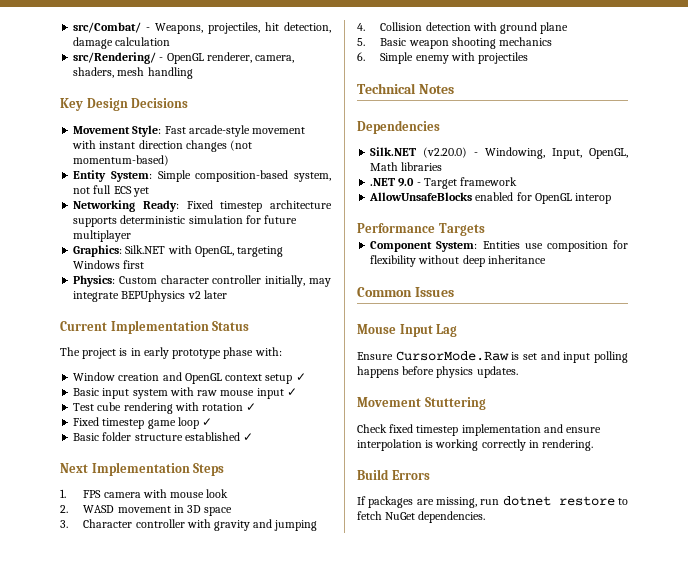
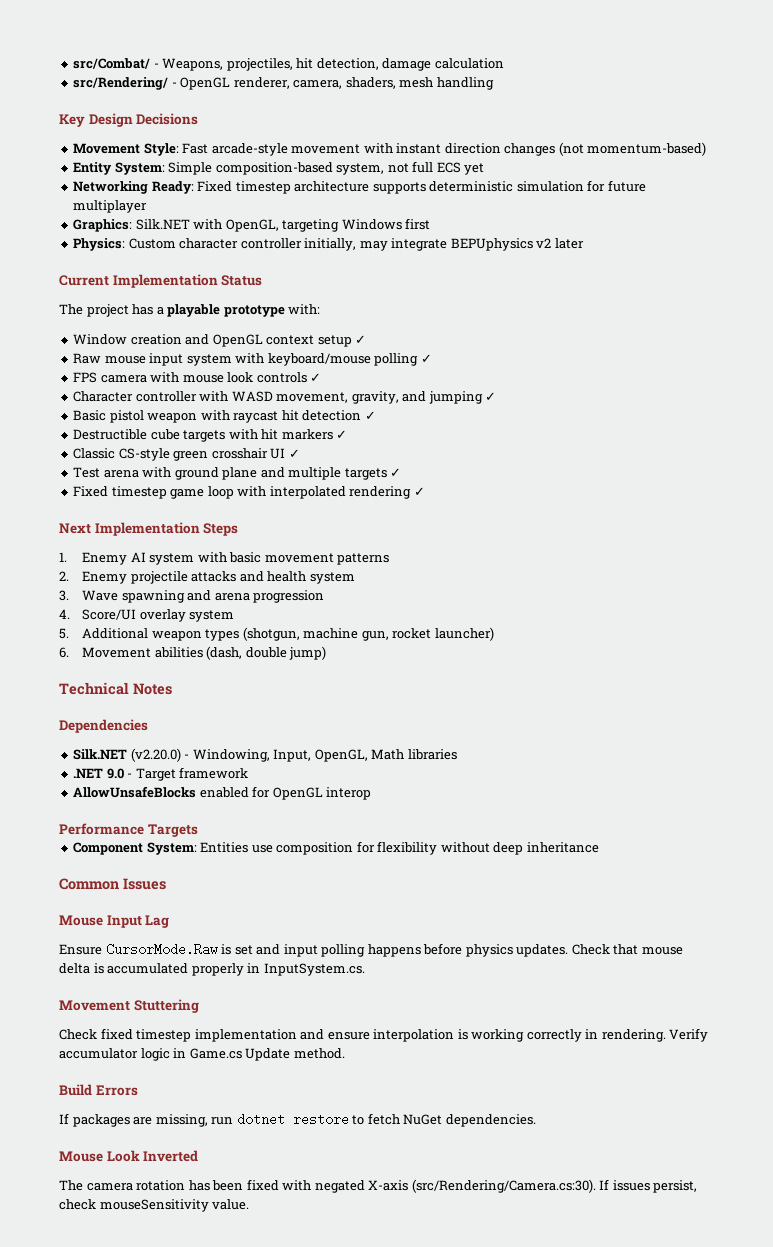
- The project is in early prototype phase with:
+ The project has a playable prototype with:
- Basic input system with raw mouse input ✓
- Test cube rendering with rotation ✓
+ Raw mouse input system with keyboard/mouse polling ✓
+ FPS camera with mouse look controls ✓
+ Character controller with WASD movement, gravity, and jumping ✓
+ Basic pistol weapon with raycast hit detection ✓
+ Destructible cube targets with hit markers ✓
+ Classic CS-style green crosshair UI ✓
+ Test arena with ground plane and multiple targets ✓
- Fixed timestep game loop ✓
- Basic folder structure established ✓
+ Fixed timestep game loop with interpolated rendering ✓
- 1. FPS camera with mouse look
- 2. WASD movement in 3D space
- 3. Character controller with gravity and jumping
- 4. Collision detection with ground plane
- 5. Basic weapon shooting mechanics
- 6. Simple enemy with projectiles
+ 1. Enemy AI system with basic movement patterns
+ 2. Enemy projectile attacks and health system
+ 3. Wave spawning and arena progression
+ 4. Score/UI overlay system
+ 5. Additional weapon types (shotgun, machine gun, rocket launcher)
+ 6. Movement abilities (dash, double jump)
+ Check that mouse delta is accumulated properly in InputSystem.cs.
+ Verify accumulator logic in Game.cs Update method.
+ Mouse Look Inverted
+ The camera rotation has been fixed with negated X-axis (src/Rendering/Camera.cs:30). If issues persist, check mouseSensitivity value.

